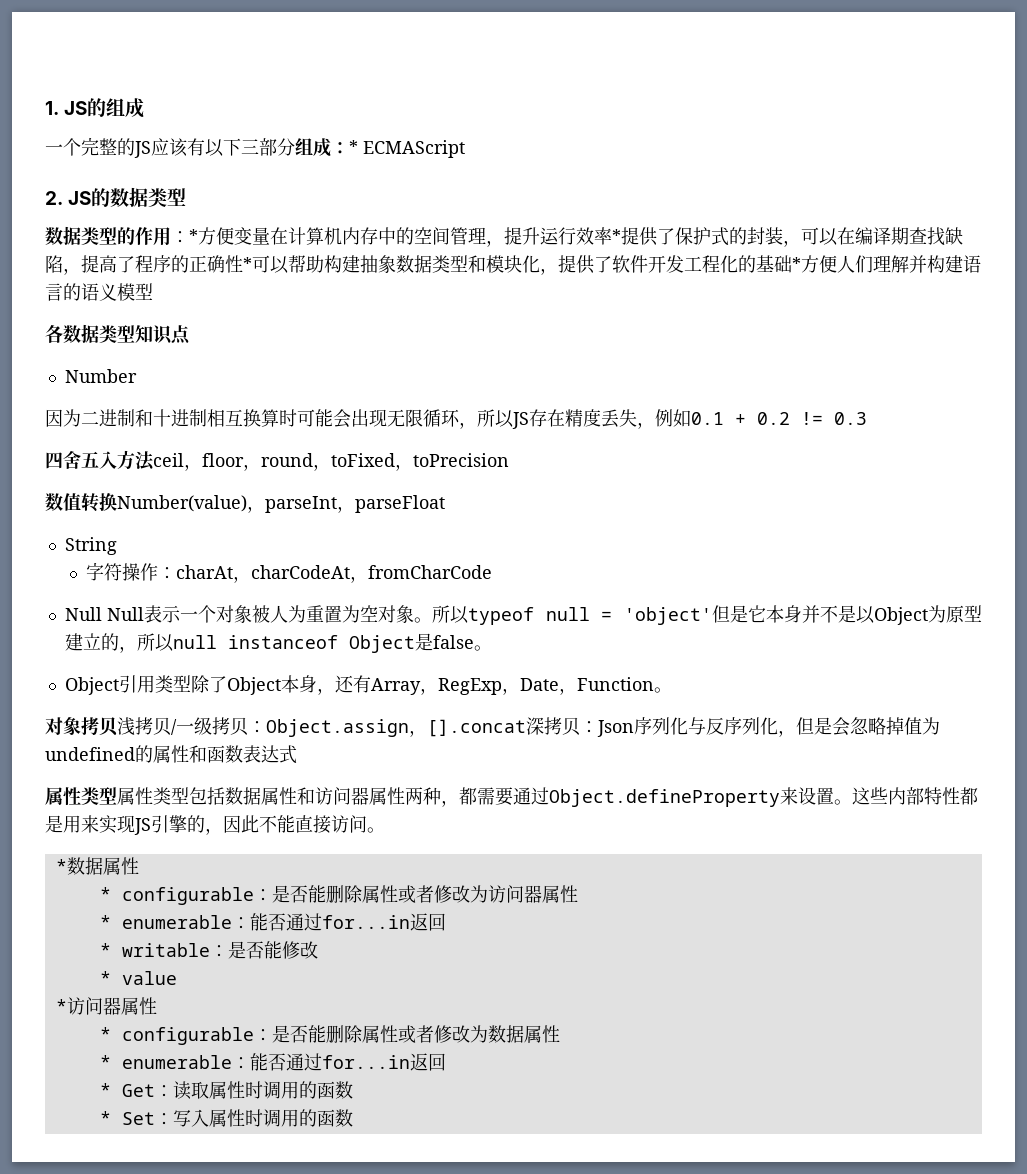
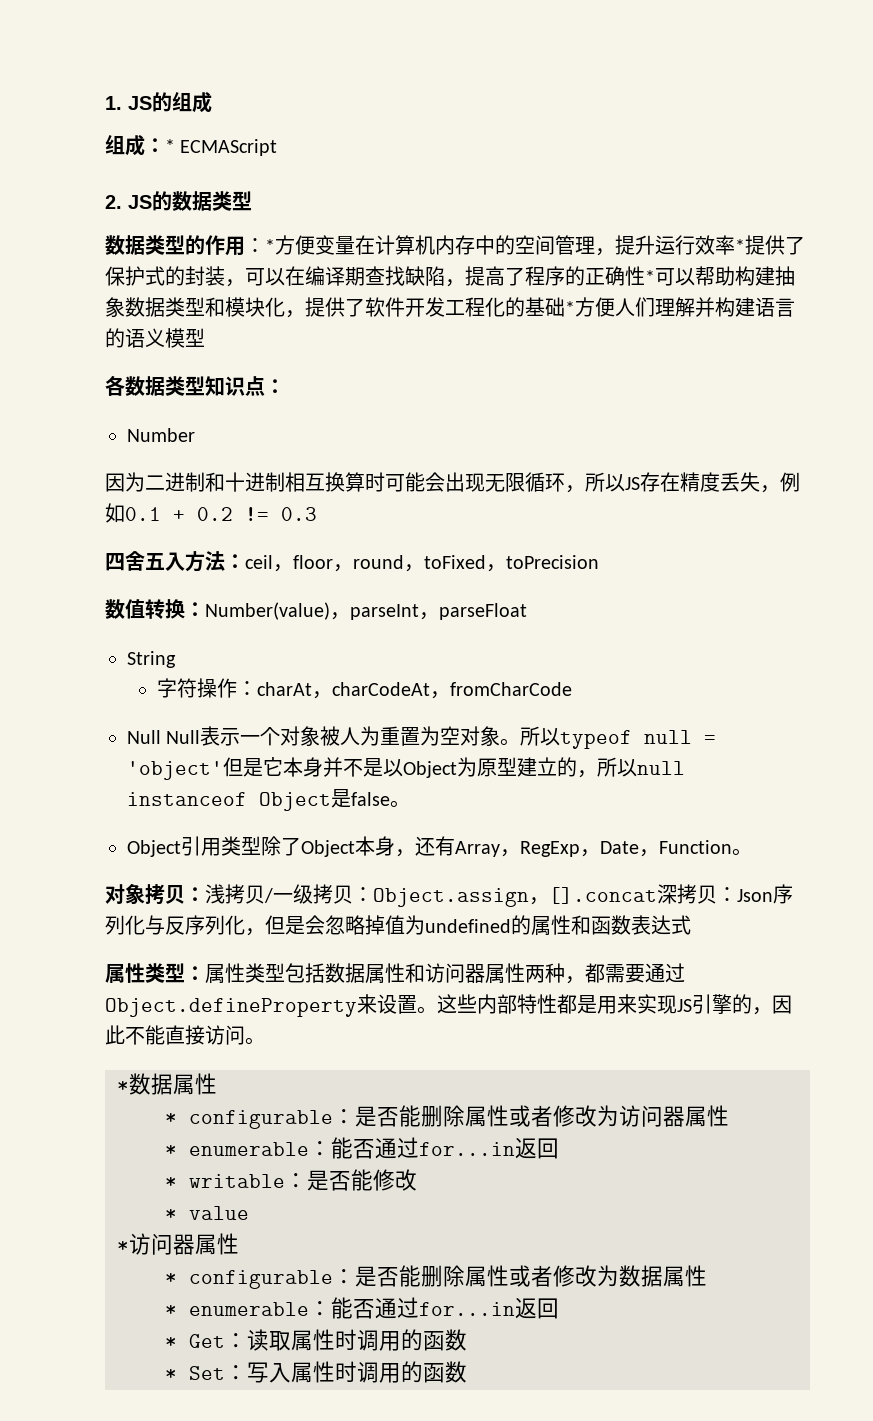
- 一个完整的JS应该有以下三部分组成：* ECMAScript
+ 组成：* ECMAScript
- 各数据类型知识点
+ 各数据类型知识点：
- 四舍五入方法ceil，floor，round，toFixed，toPrecision
+ 四舍五入方法：ceil，floor，round，toFixed，toPrecision
- 数值转换Number(value)，parseInt，parseFloat
+ 数值转换：Number(value)，parseInt，parseFloat
- 对象拷贝浅拷贝/一级拷贝：Object.assign，[].concat深拷贝：Json序列化与反序列化，但是会忽略掉值为undefined的属性和函数表达式
+ 对象拷贝：浅拷贝/一级拷贝：Object.assign，[].concat深拷贝：Json序列化与反序列化，但是会忽略掉值为undefined的属性和函数表达式
- 属性类型属性类型包括数据属性和访问器属性两种，都需要通过Object.defineProperty来设置。
+ 属性类型：属性类型包括数据属性和访问器属性两种，都需要通过Object.defineProperty来设置。

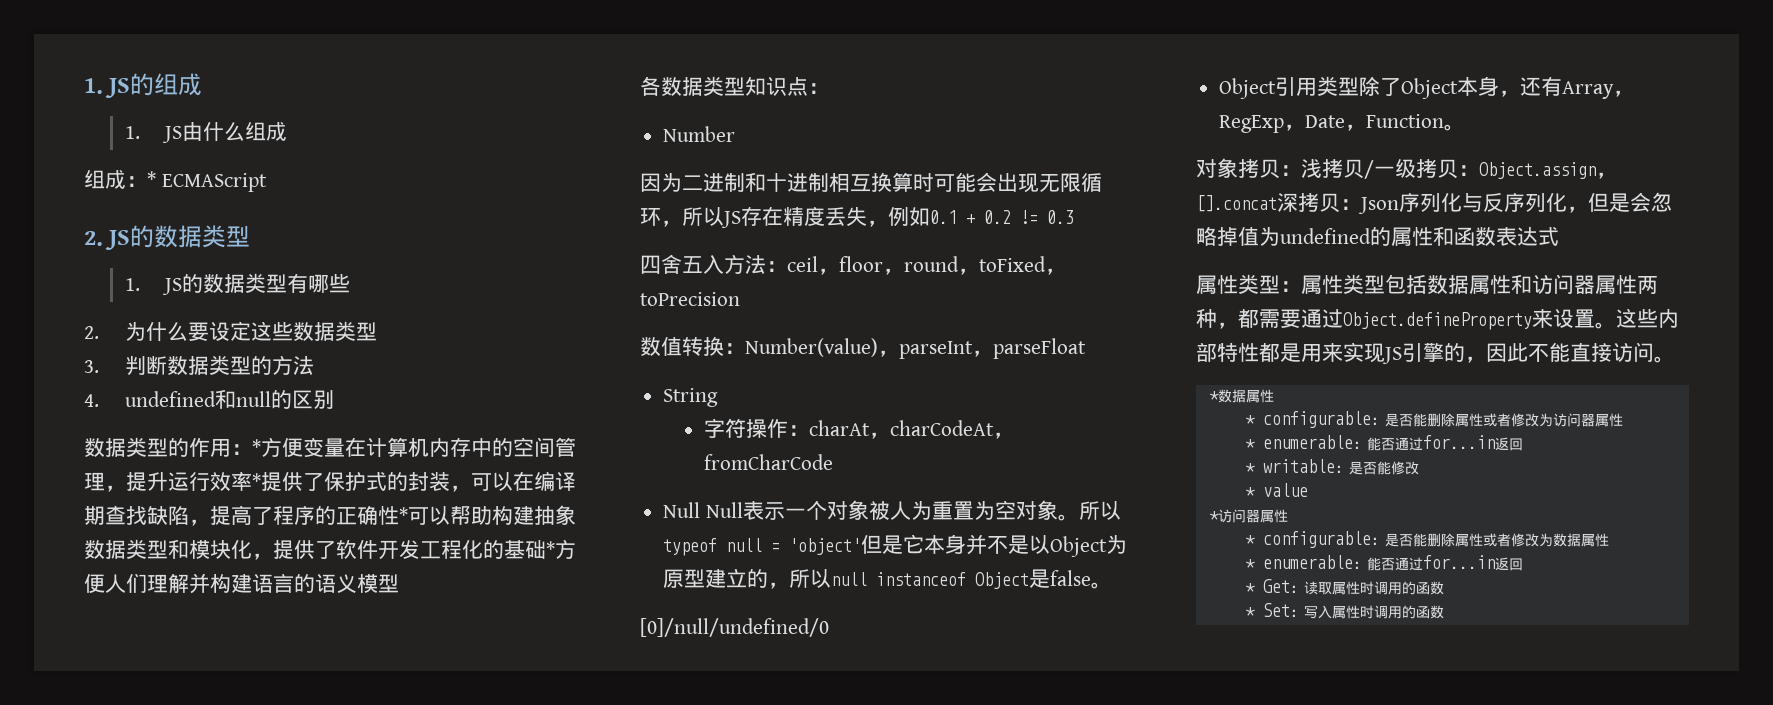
+ 1. JS由什么组成
+ 1. JS的数据类型有哪些
+ 2.为什么要设定这些数据类型
+ 3.判断数据类型的方法
+ 4. undefined和null的区别
+ [0]/null/undefined/0

